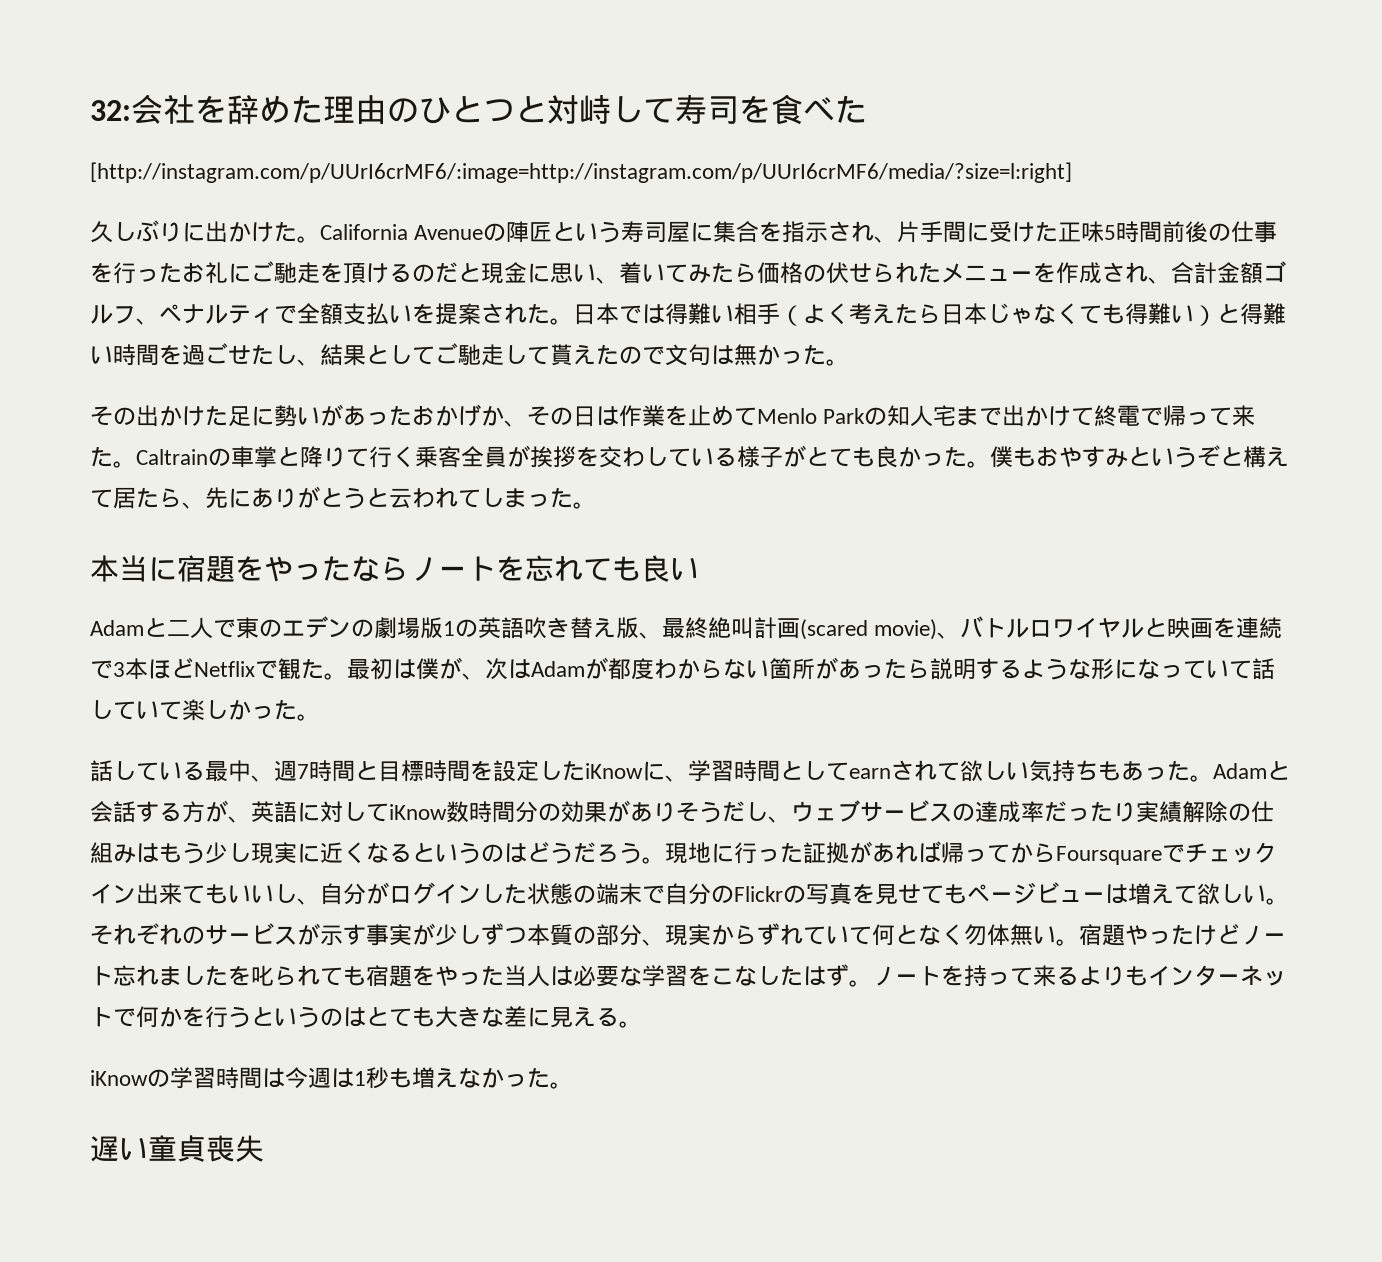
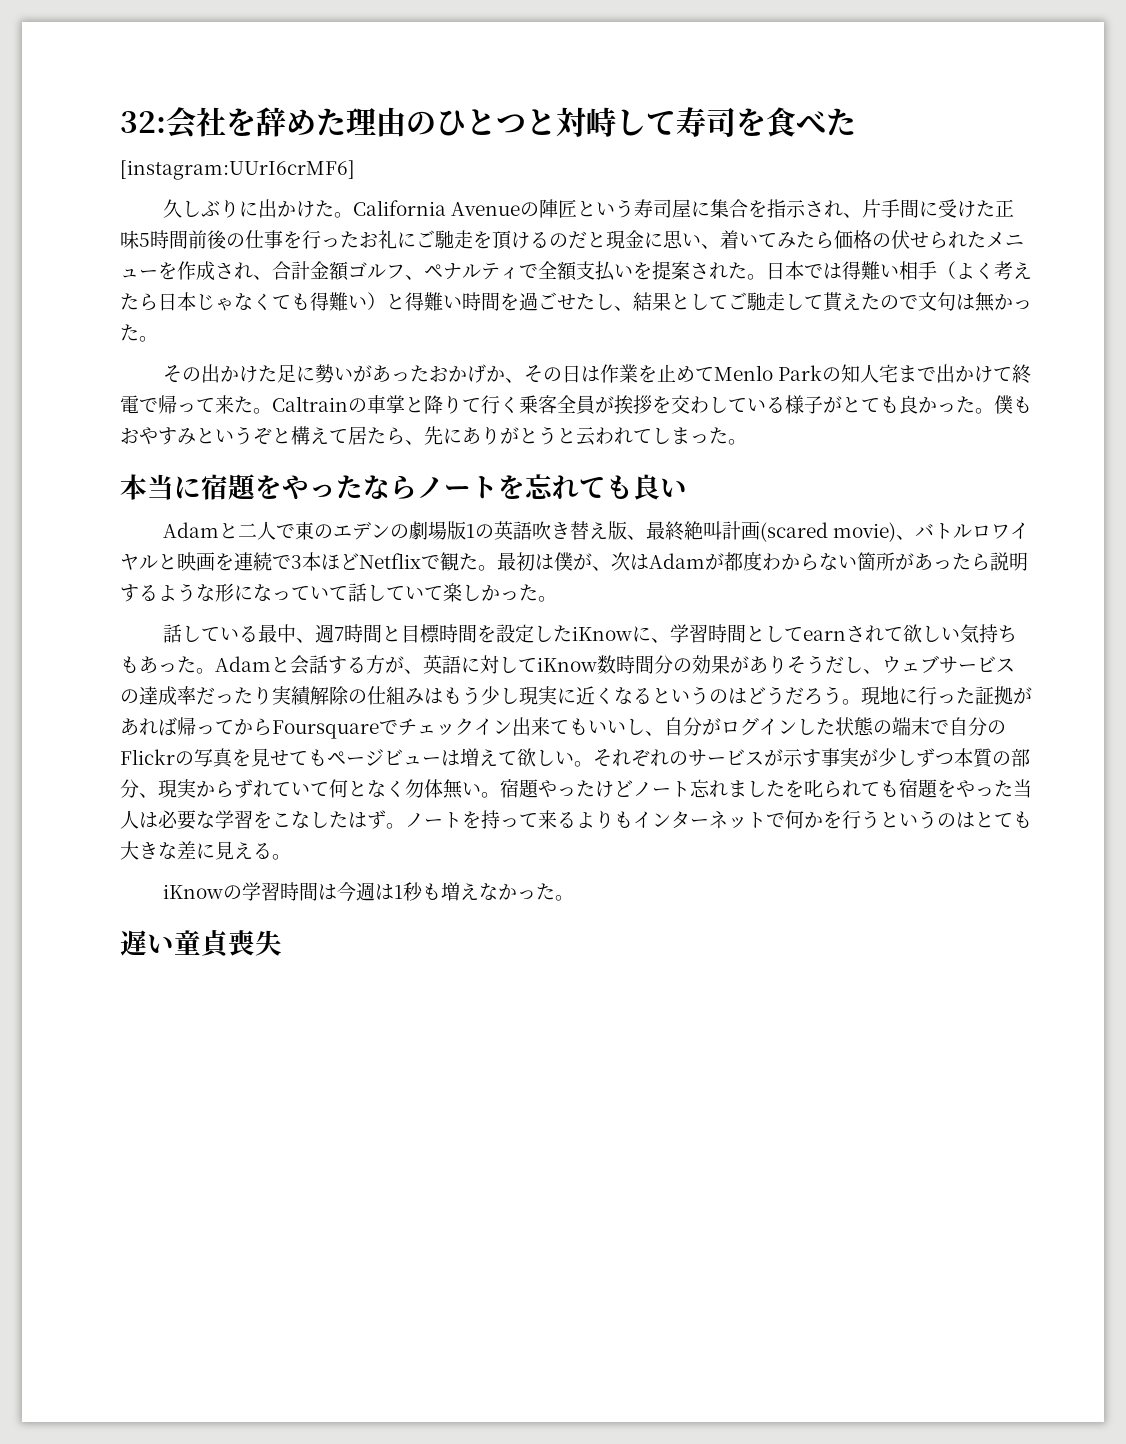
- [http://instagram.com/p/UUrI6crMF6/:image=http://instagram.com/p/UUrI6crMF6/media/?size=l:right]
+ [instagram:UUrI6crMF6]

